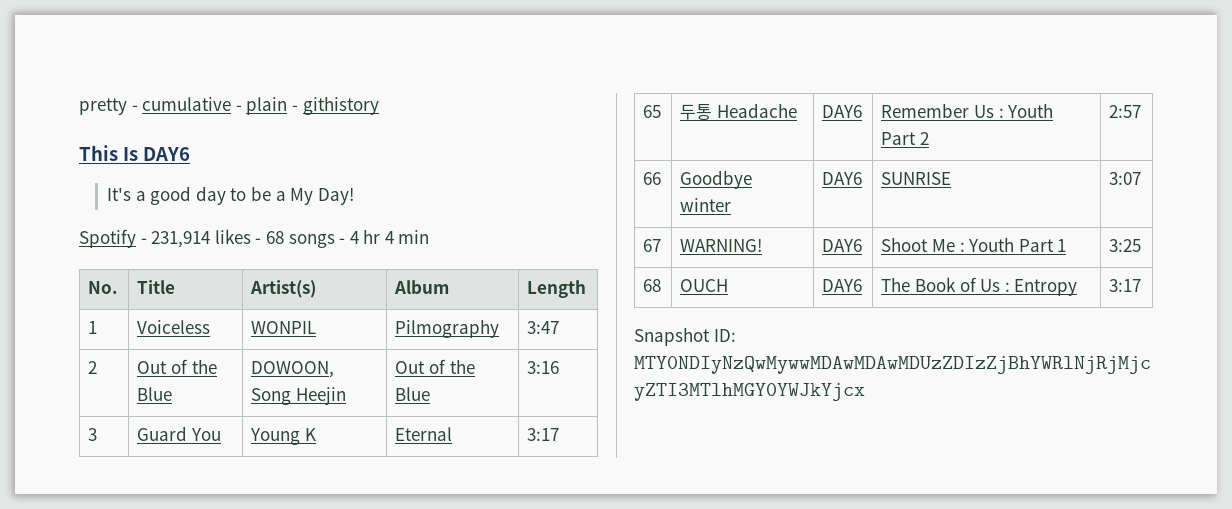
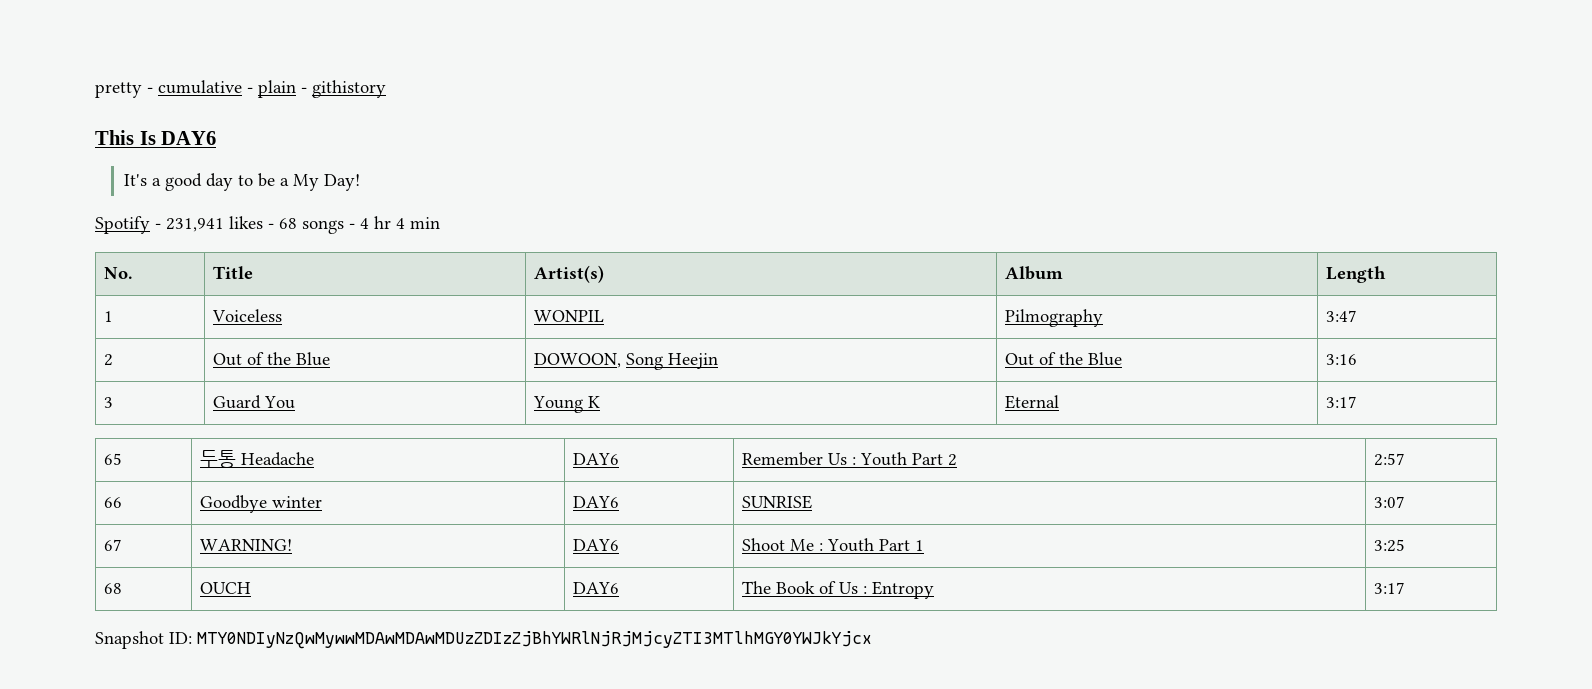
- Spotify - 231,914 likes - 68 songs - 4 hr 4 min
+ Spotify - 231,941 likes - 68 songs - 4 hr 4 min

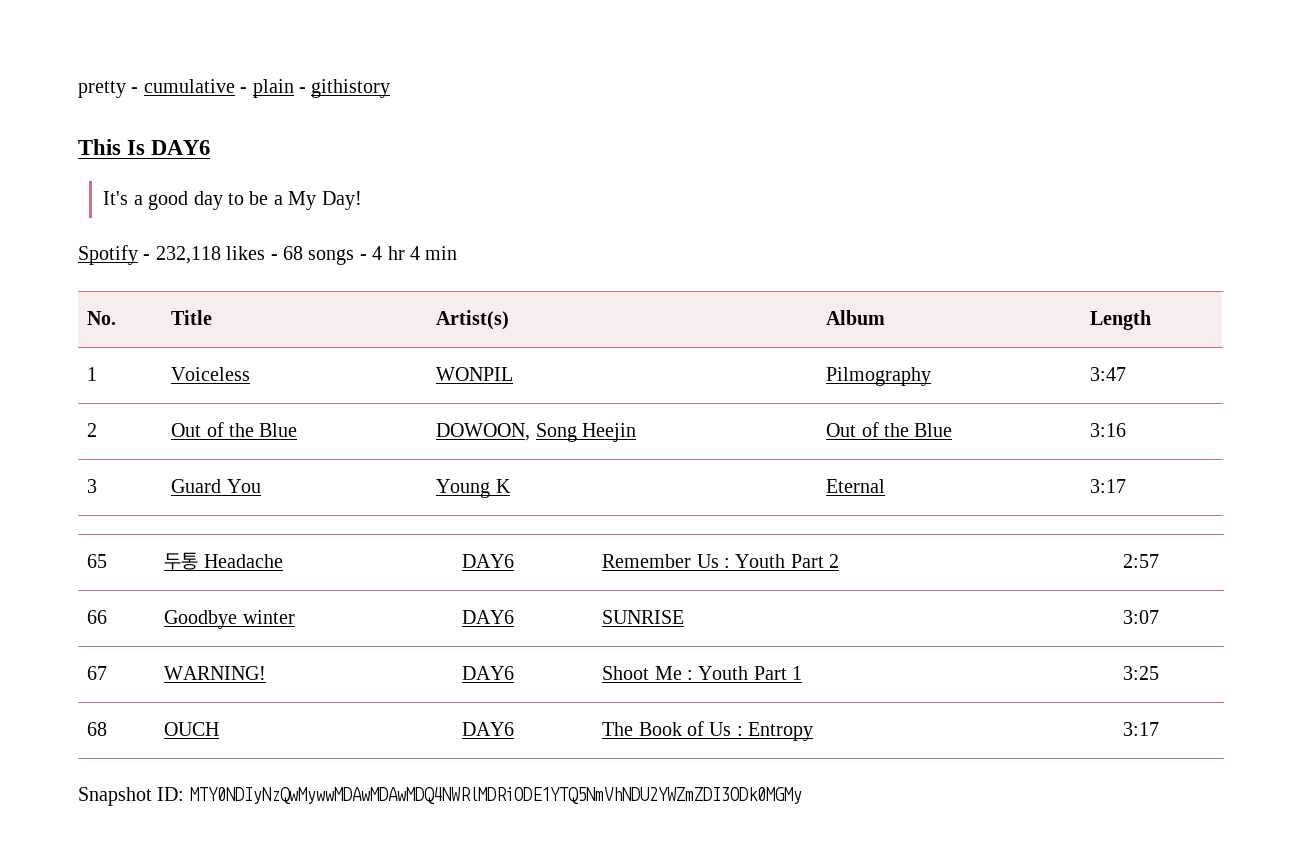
- Spotify - 231,941 likes - 68 songs - 4 hr 4 min
+ Spotify - 232,118 likes - 68 songs - 4 hr 4 min
- Snapshot ID: MTY0NDIyNzQwMywwMDAwMDAwMDUzZDIzZjBhYWRlNjRjMjcyZTI3MTlhMGY0YWJkYjcx
+ Snapshot ID: MTY0NDIyNzQwMywwMDAwMDAwMDQ4NWRlMDRiODE1YTQ5NmVhNDU2YWZmZDI3ODk0MGMy

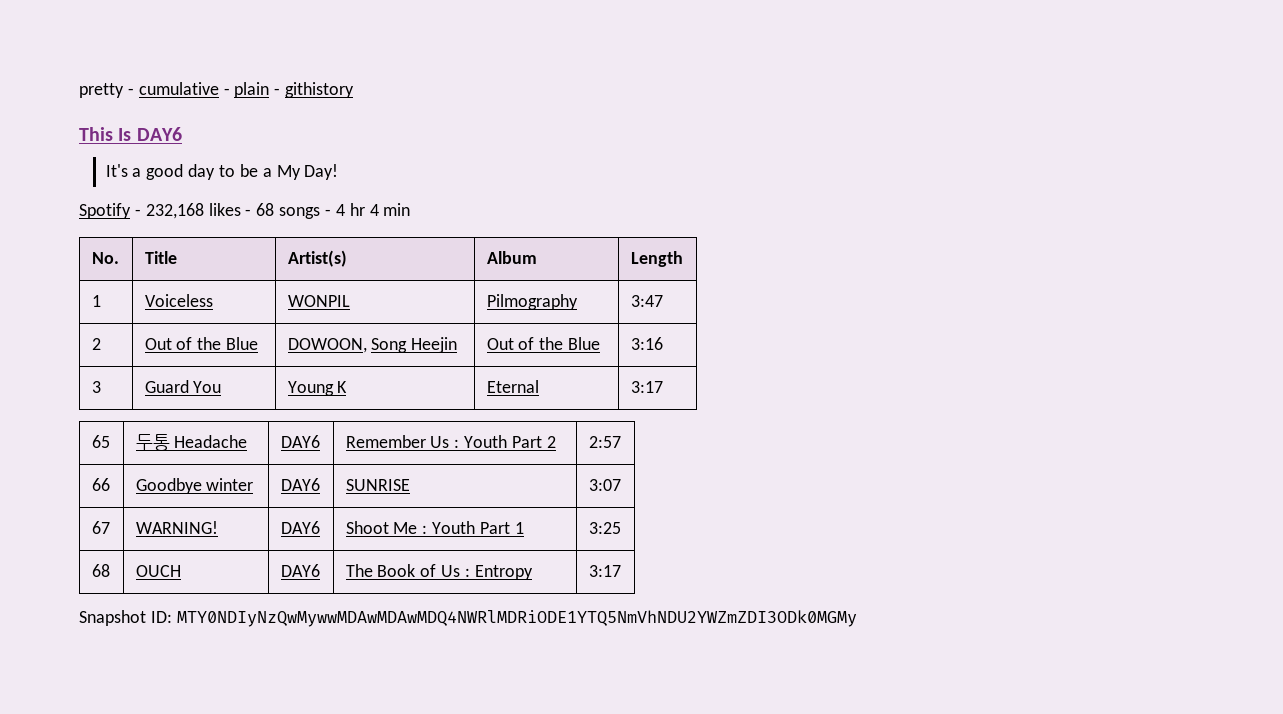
- Spotify - 232,118 likes - 68 songs - 4 hr 4 min
+ Spotify - 232,168 likes - 68 songs - 4 hr 4 min

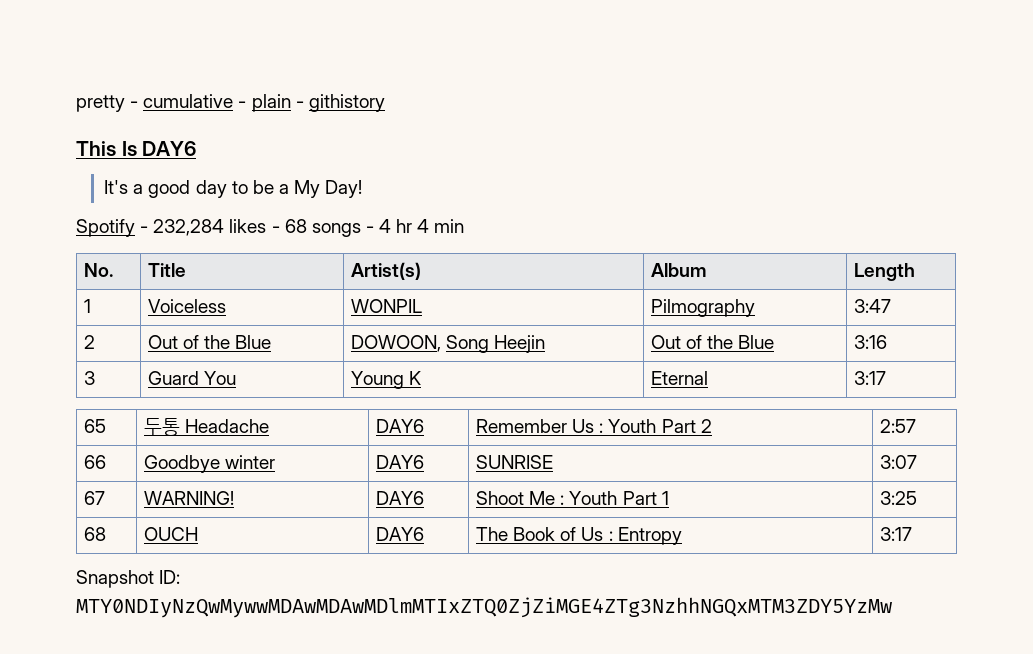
- Spotify - 232,168 likes - 68 songs - 4 hr 4 min
+ Spotify - 232,284 likes - 68 songs - 4 hr 4 min
- Snapshot ID: MTY0NDIyNzQwMywwMDAwMDAwMDQ4NWRlMDRiODE1YTQ5NmVhNDU2YWZmZDI3ODk0MGMy
+ Snapshot ID: MTY0NDIyNzQwMywwMDAwMDAwMDlmMTIxZTQ0ZjZiMGE4ZTg3NzhhNGQxMTM3ZDY5YzMw

